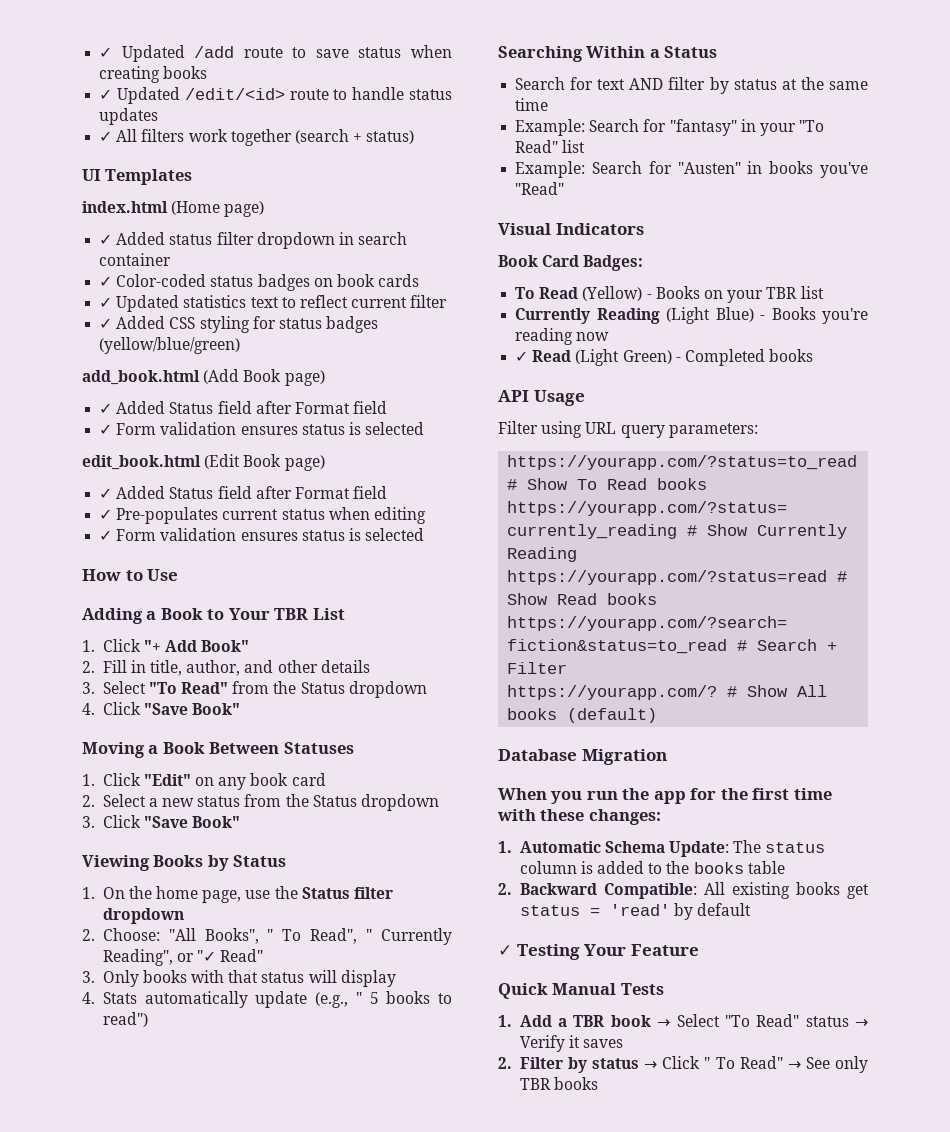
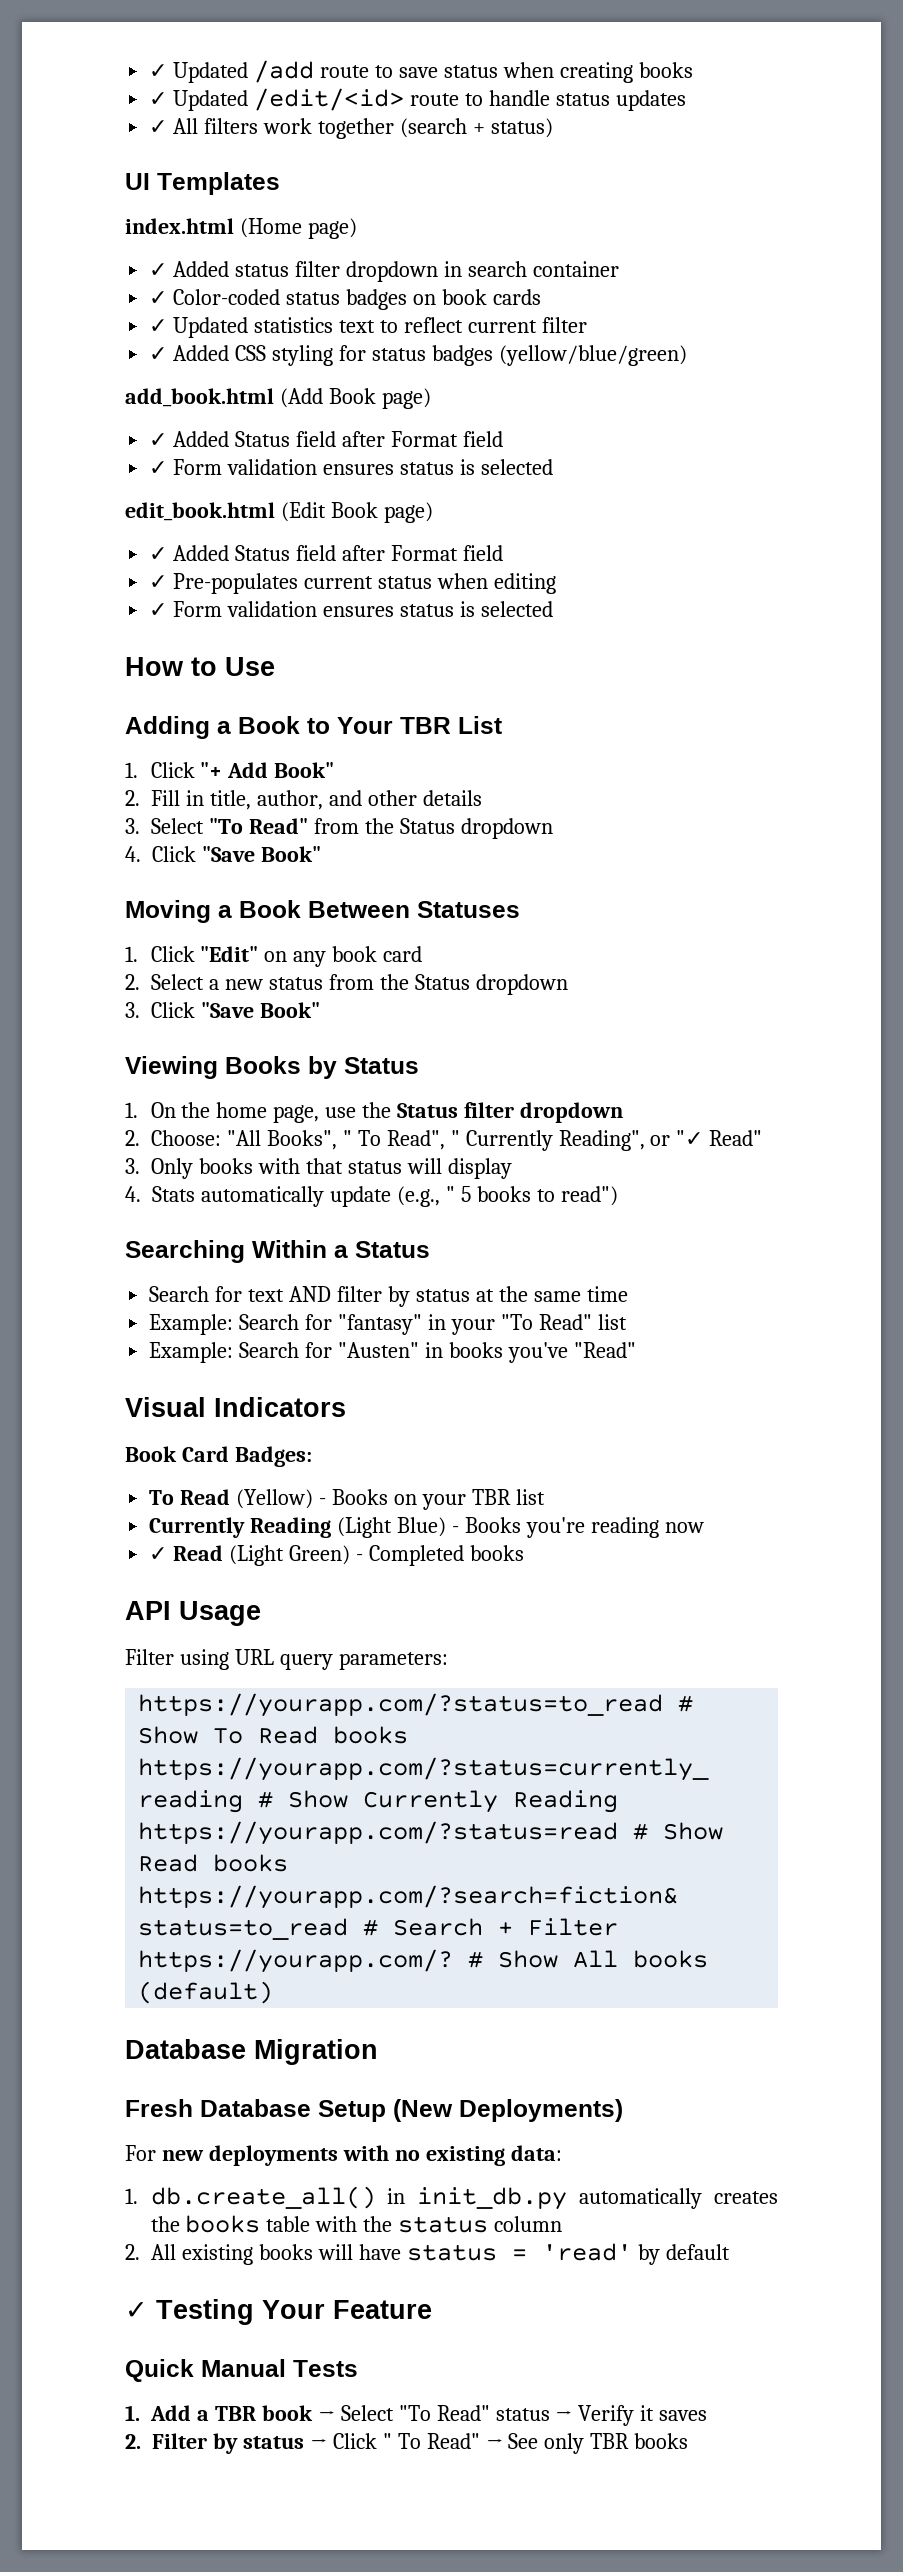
- When you run the app for the first time with these changes:
- 1. Automatic Schema Update: The status column is added to the books table
- 2. Backward Compatible: All existing books get status = 'read' by default
+ Fresh Database Setup (New Deployments)
+ For new deployments with no existing data:
+ 1. db.create_all() in init_db.py automatically creates the books table with the status column
+ 2. All existing books will have status = 'read' by default

